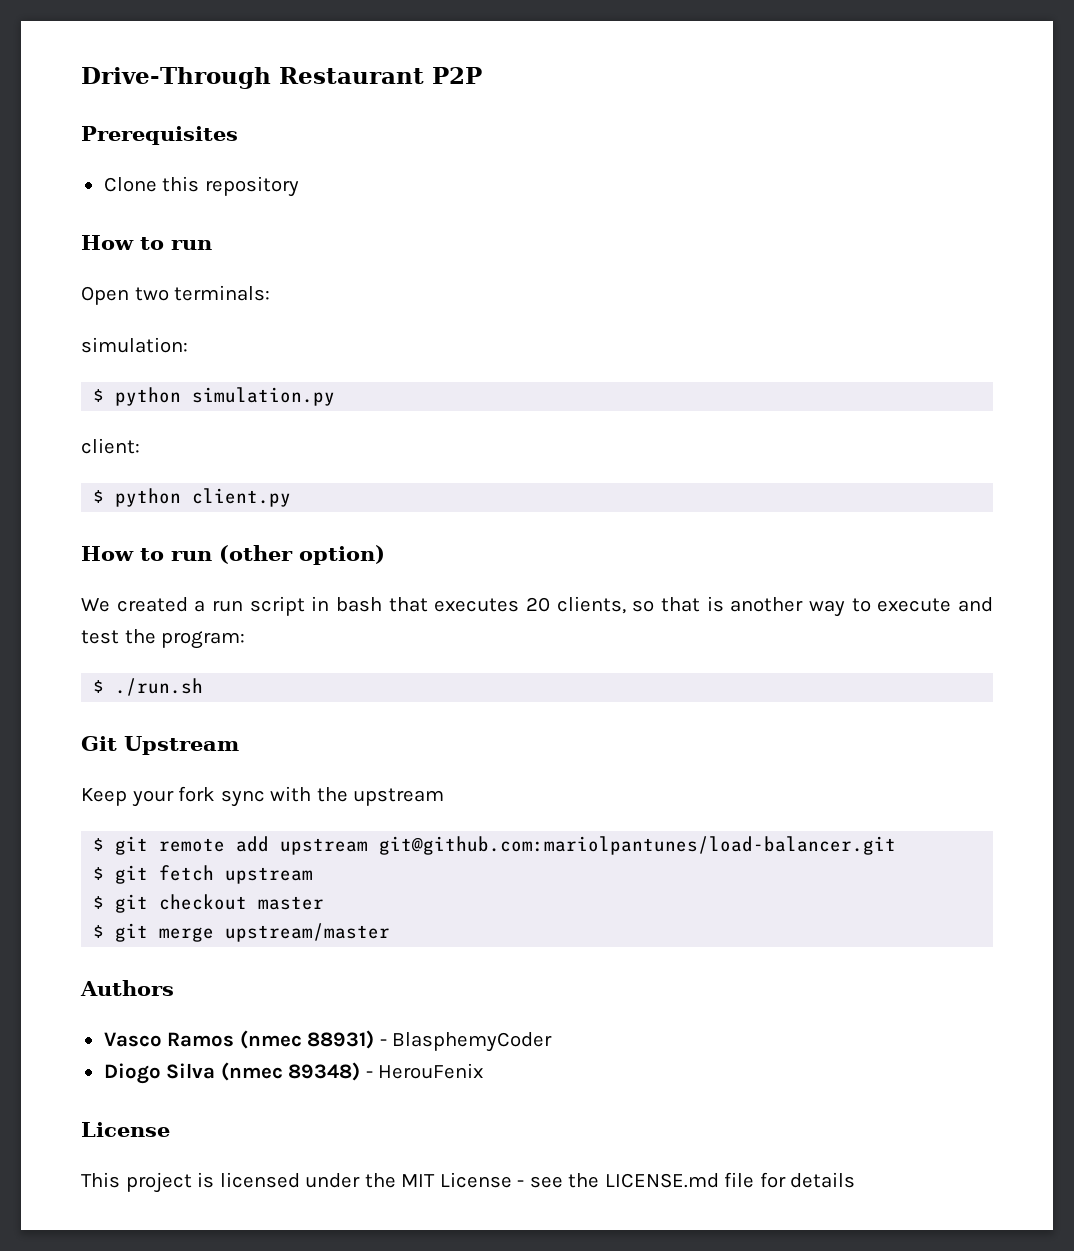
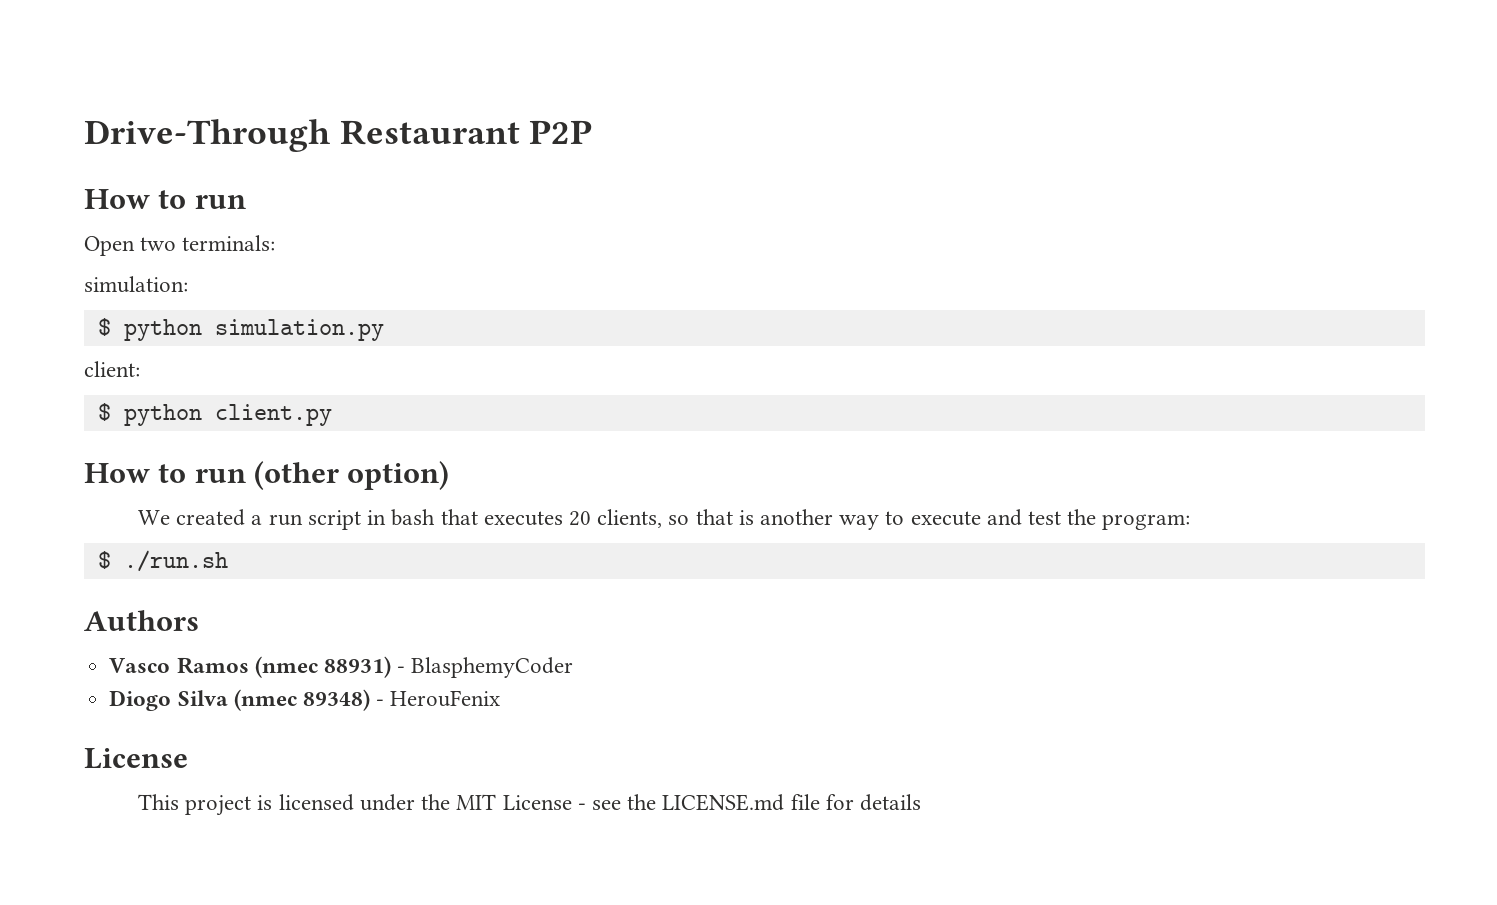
- Prerequisites
- Clone this repository
- Git Upstream
- Keep your fork sync with the upstream
- $ git remote add upstream git@github.com:mariolpantunes/load-balancer.git
- $ git fetch upstream
- $ git checkout master
- $ git merge upstream/master

